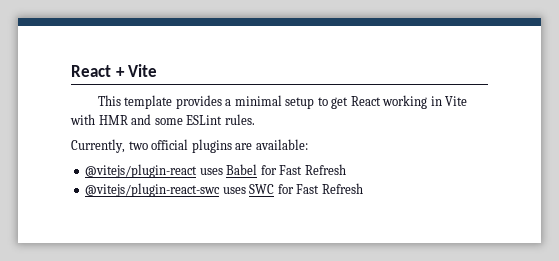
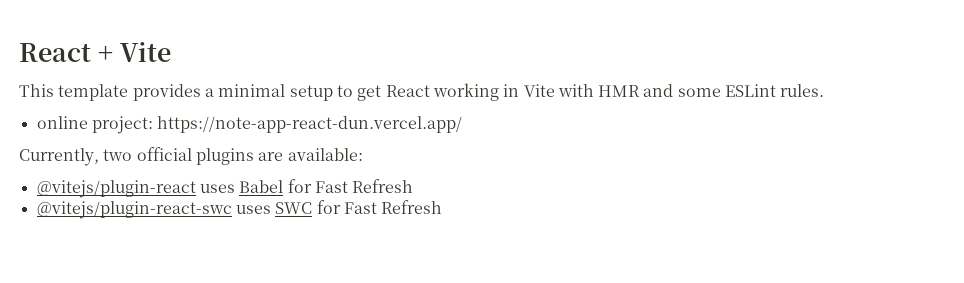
+ online project: https://note-app-react-dun.vercel.app/

